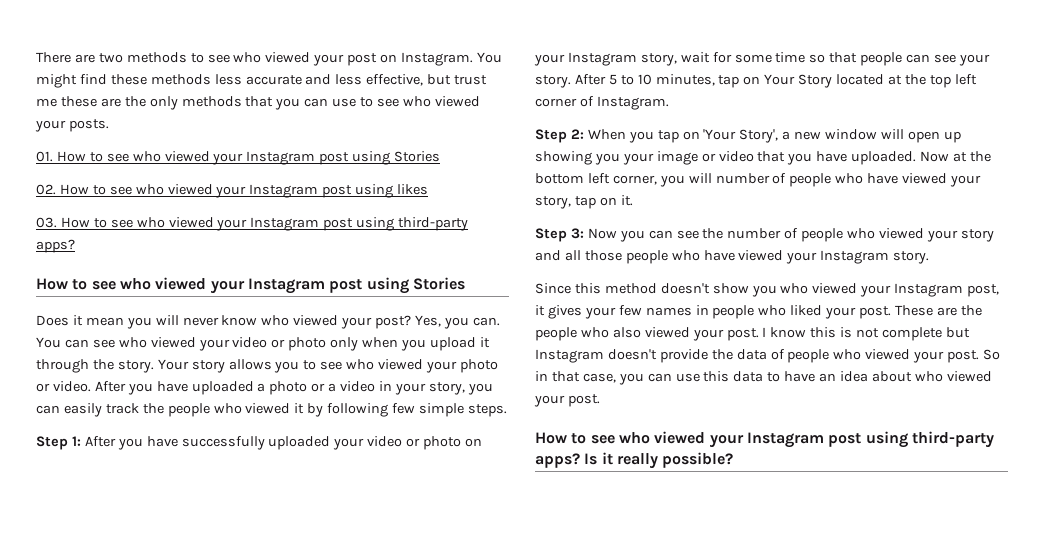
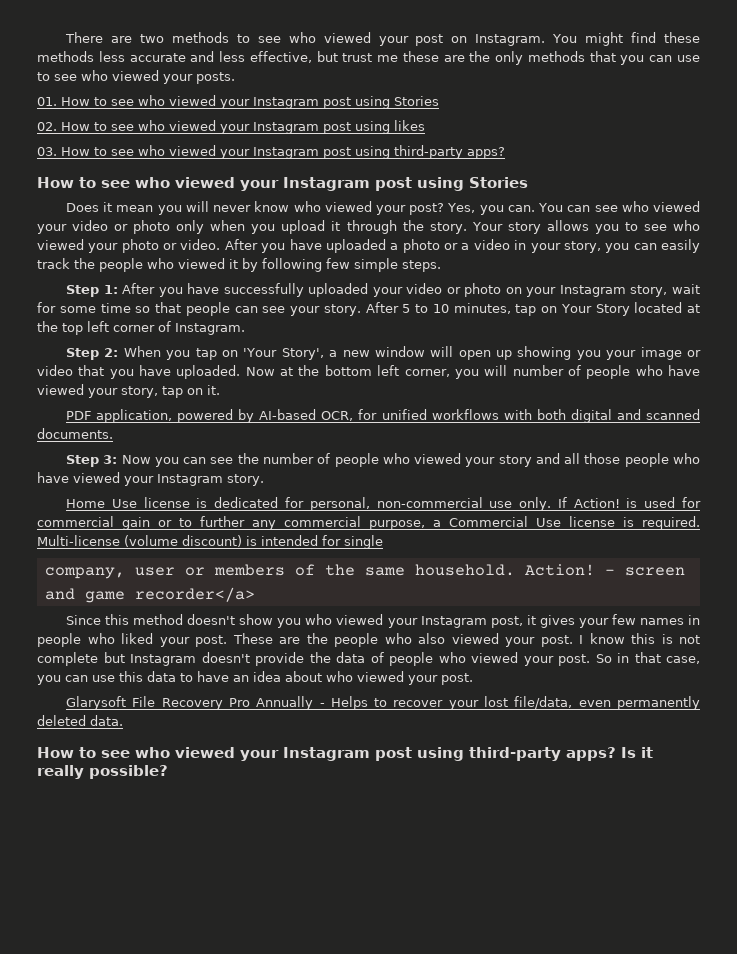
+ PDF application, powered by AI-based OCR, for unified workflows with both digital and scanned documents.
+ Home Use license is dedicated for personal, non-commercial use only. If Action! is used for commercial gain or to further any commercial purpose, a Commercial Use license is required. Multi-license (volume discount) is intended for single
+ company, user or members of the same household. Action! - screen and game recorder</a>
+ Glarysoft File Recovery Pro Annually - Helps to recover your lost file/data, even permanently deleted data.

